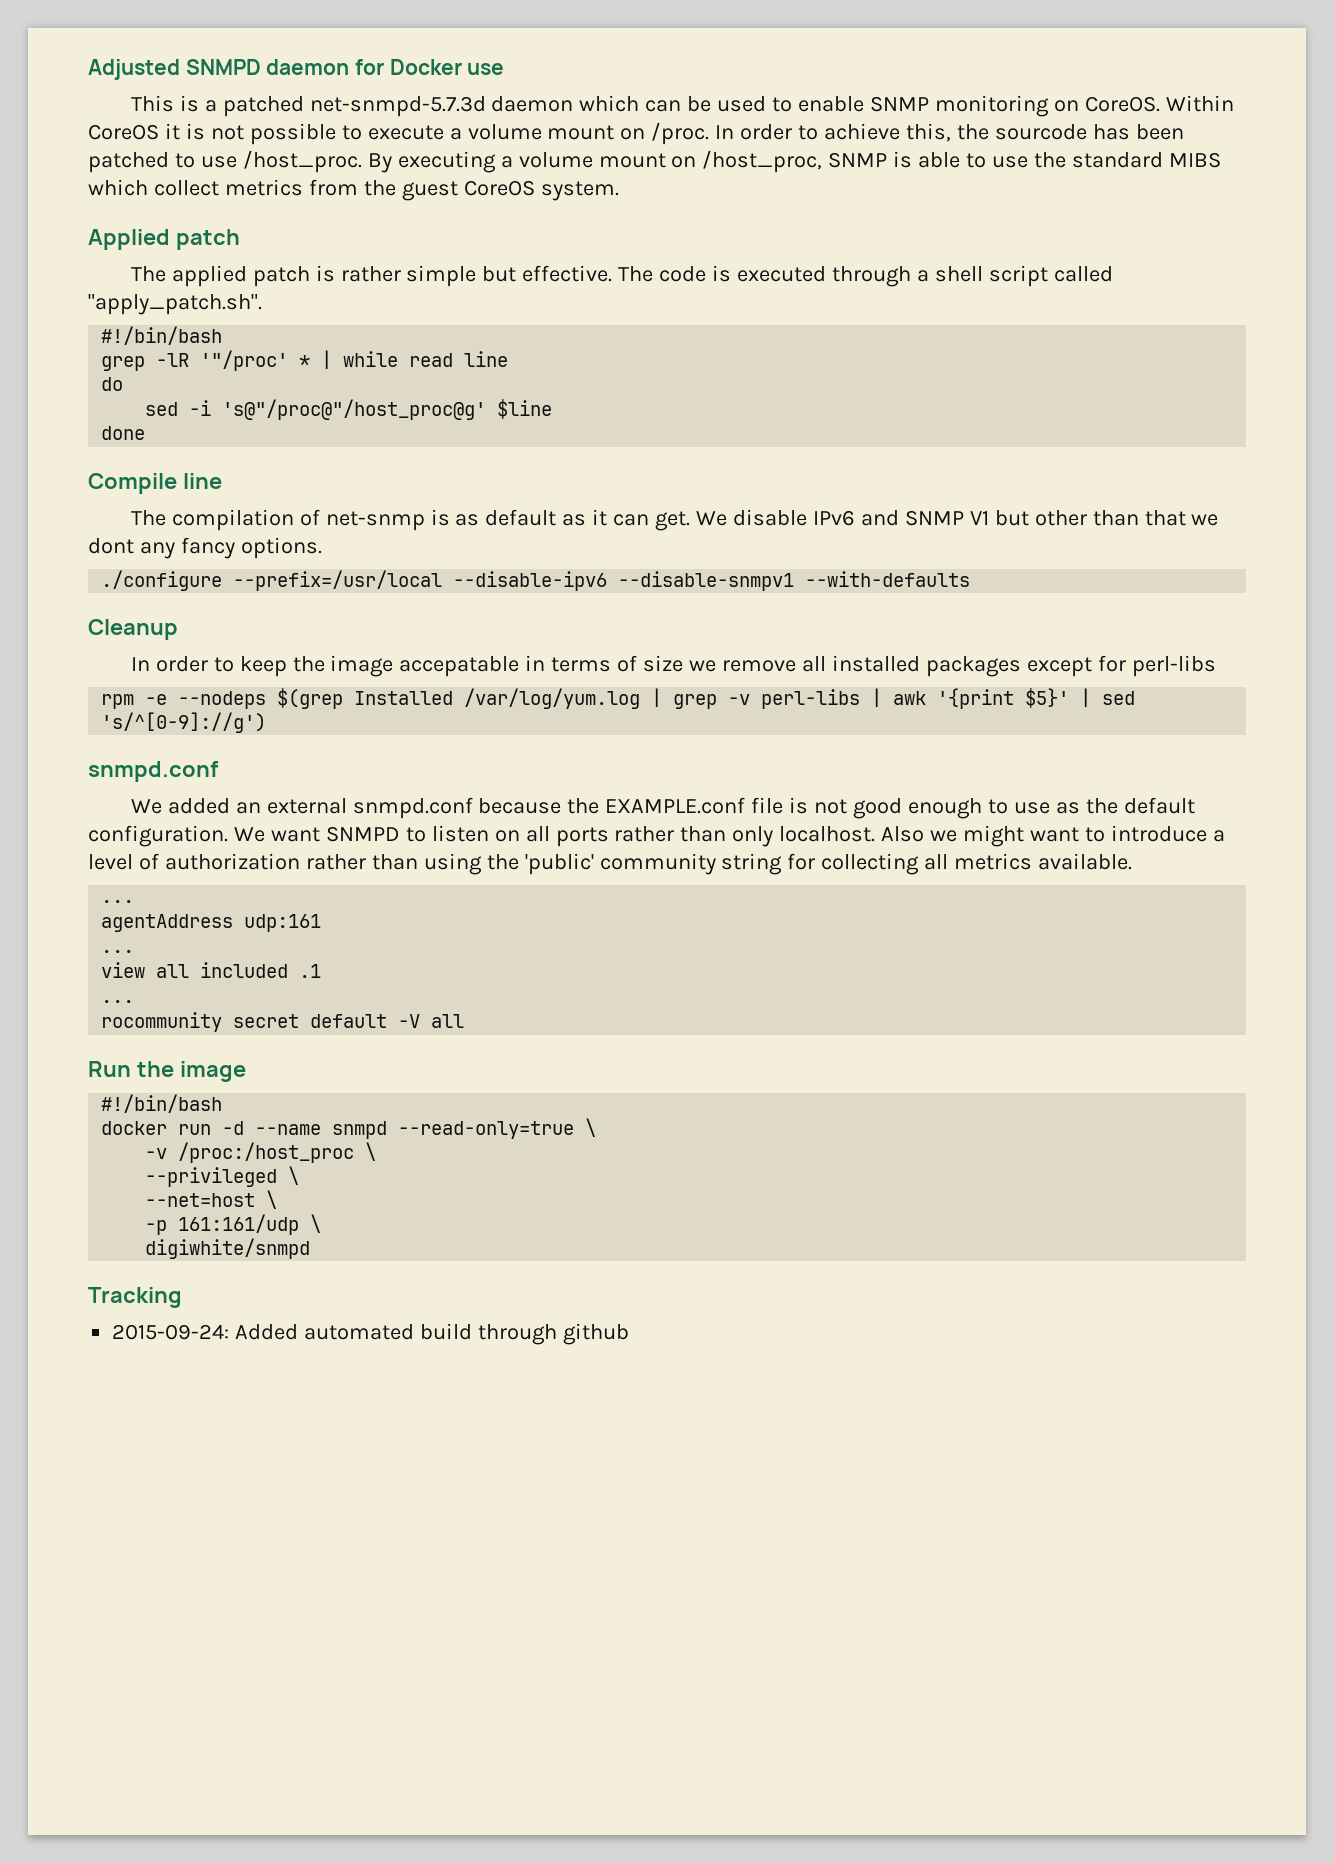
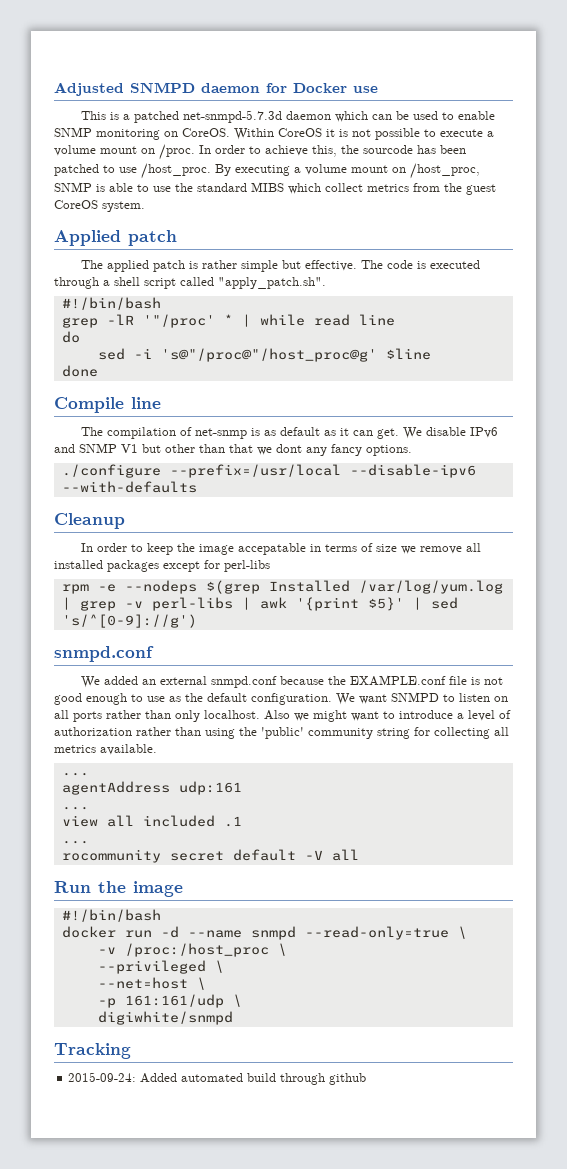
- ./configure --prefix=/usr/local --disable-ipv6 --disable-snmpv1 --with-defaults
+ ./configure --prefix=/usr/local --disable-ipv6 --with-defaults

